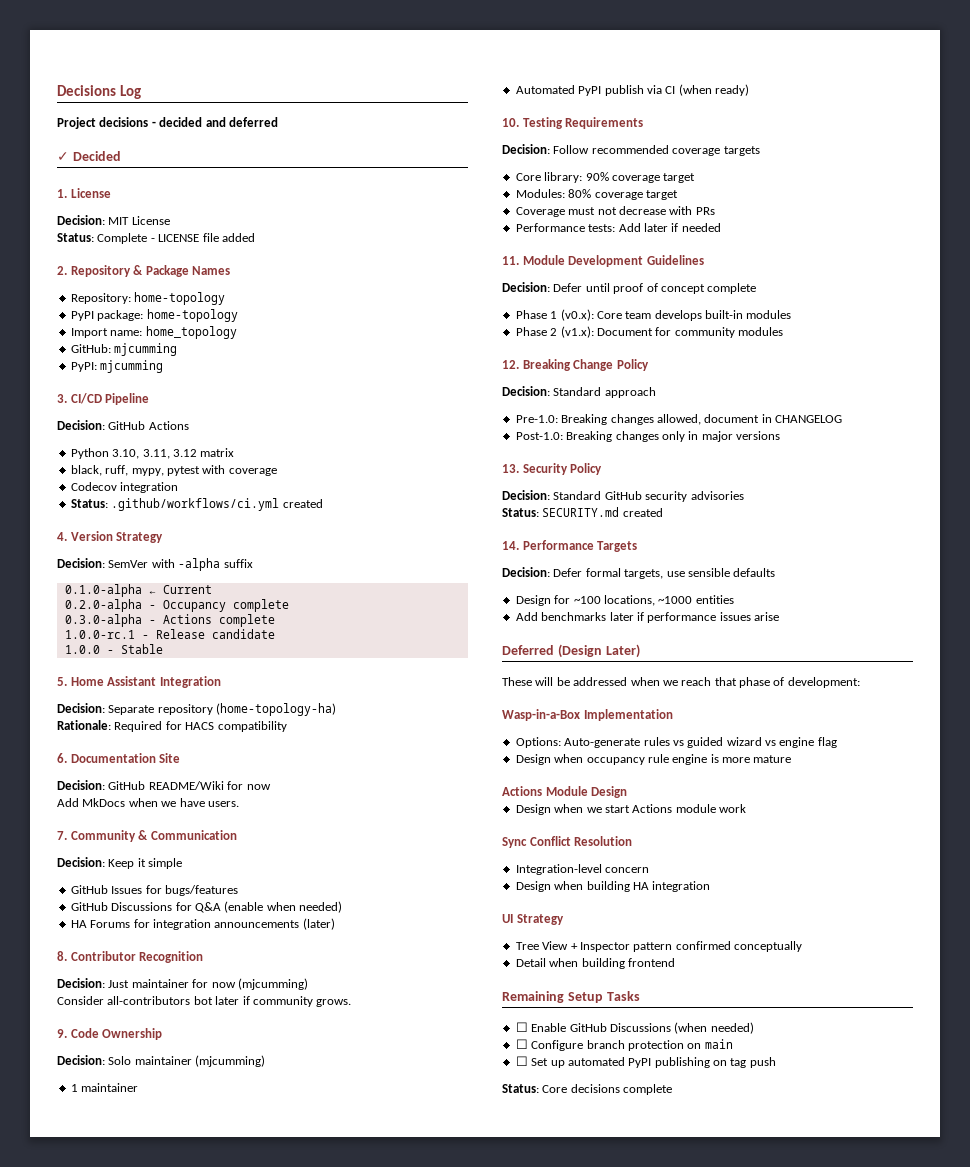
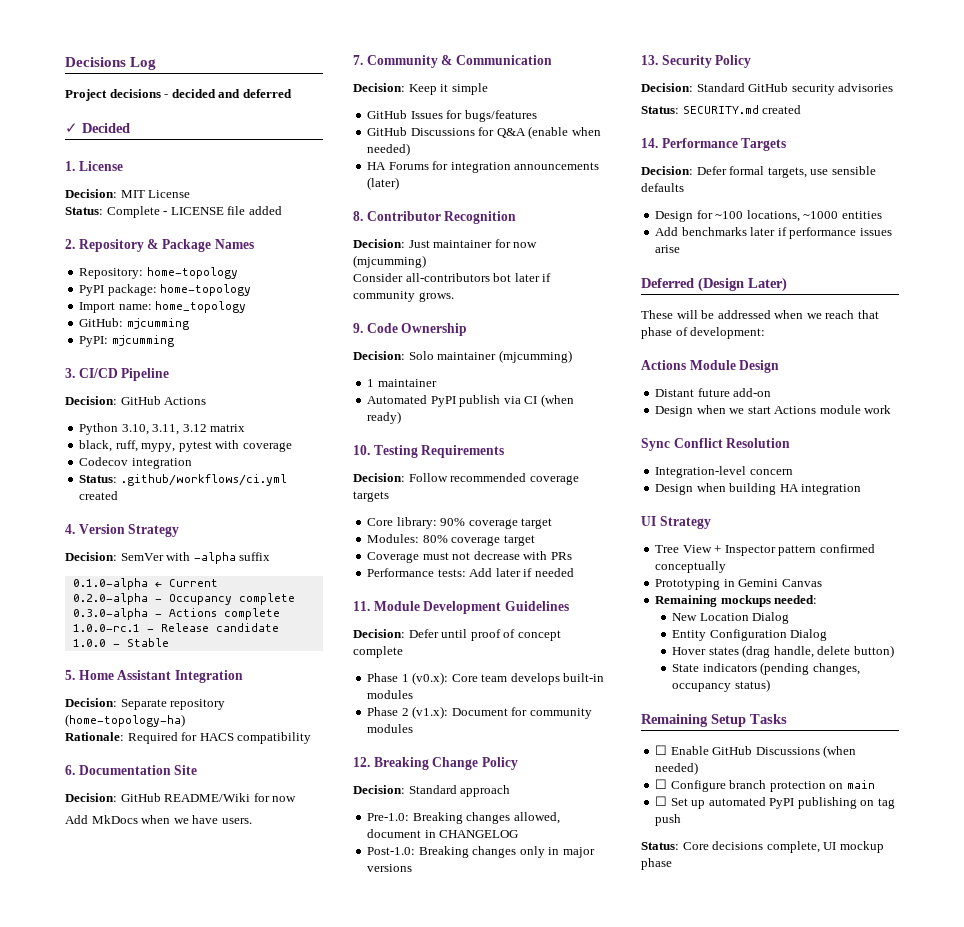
- Wasp-in-a-Box Implementation
- Options: Auto-generate rules vs guided wizard vs engine flag
- Design when occupancy rule engine is more mature
+ Distant future add-on
- Detail when building frontend
+ Prototyping in Gemini Canvas
+ Remaining mockups needed:
+ New Location Dialog
+ Entity Configuration Dialog
+ Hover states (drag handle, delete button)
+ State indicators (pending changes, occupancy status)
- Status: Core decisions complete
+ Status: Core decisions complete, UI mockup phase

